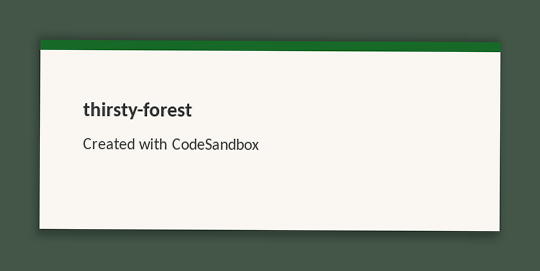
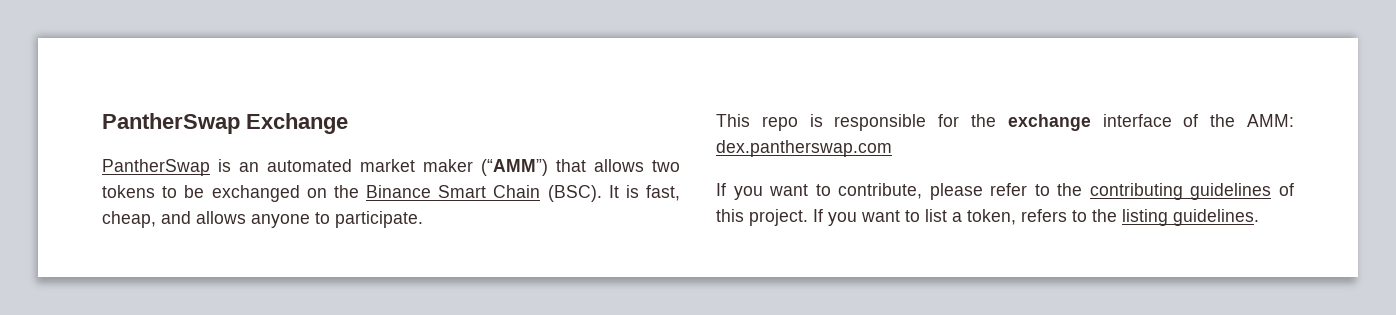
- thirsty-forest
- Created with CodeSandbox
+ PantherSwap Exchange
+ PantherSwap is an automated market maker (“AMM”) that allows two tokens to be exchanged on the Binance Smart Chain (BSC). It is fast, cheap, and allows anyone to participate.
+ This repo is responsible for the exchange interface of the AMM: dex.pantherswap.com
+ If you want to contribute, please refer to the contributing guidelines of this project. If you want to list a token, refers to the listing guidelines.

